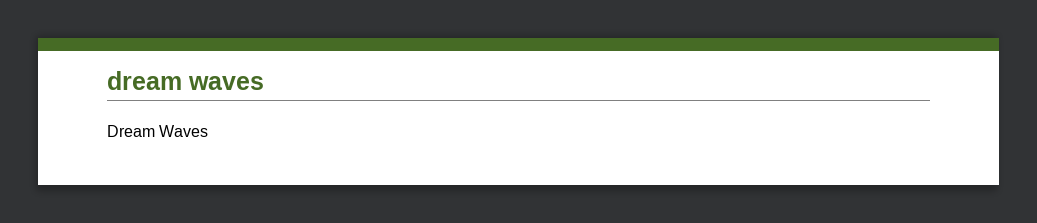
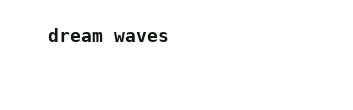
- Dream Waves

